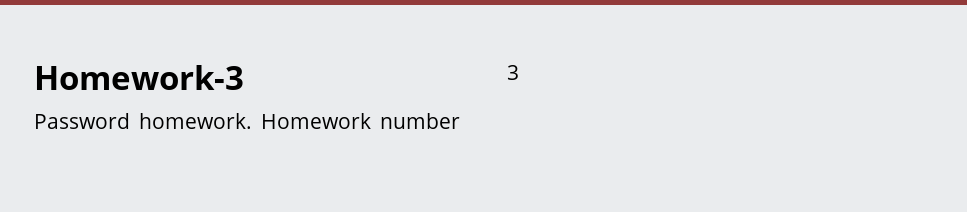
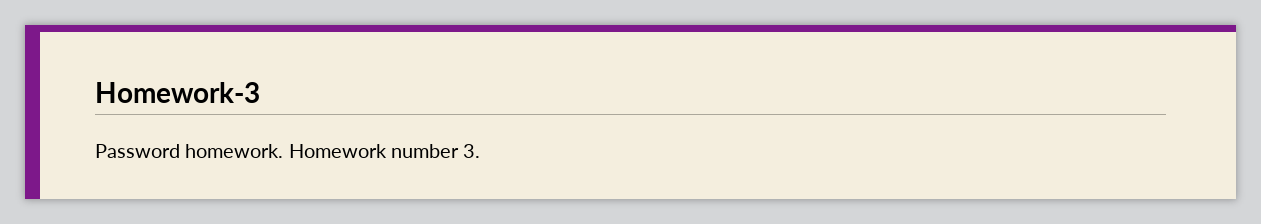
- Homework number 3
+ Homework number 3.

